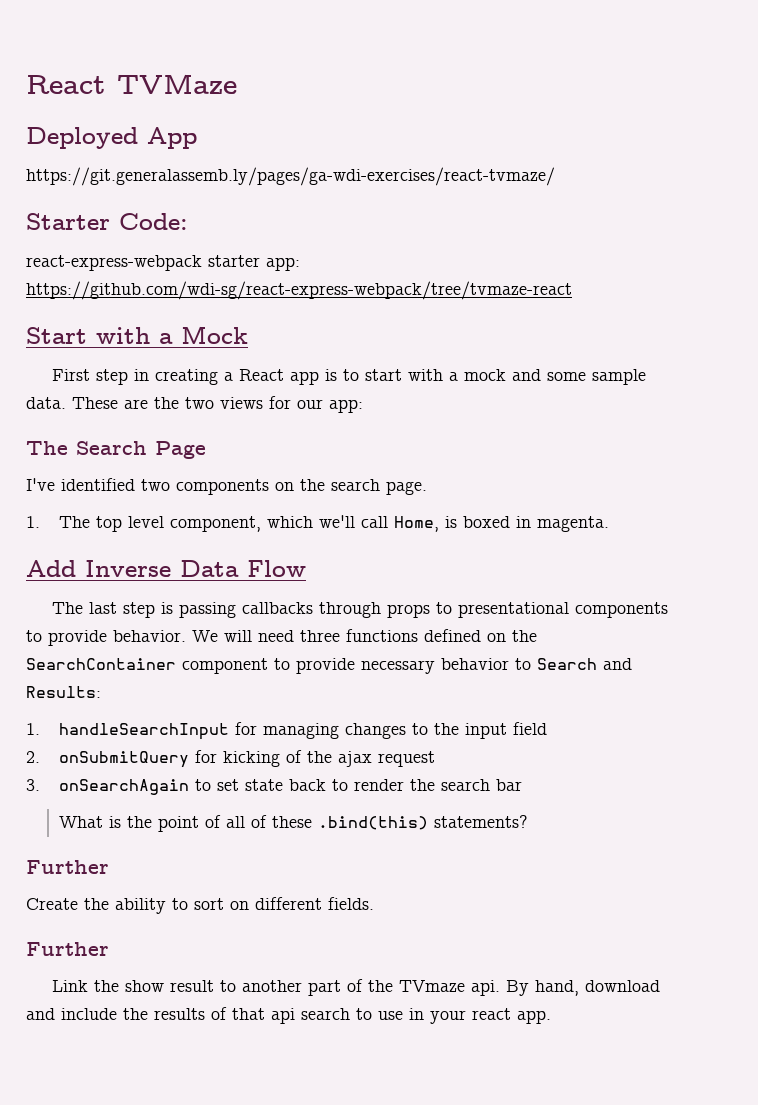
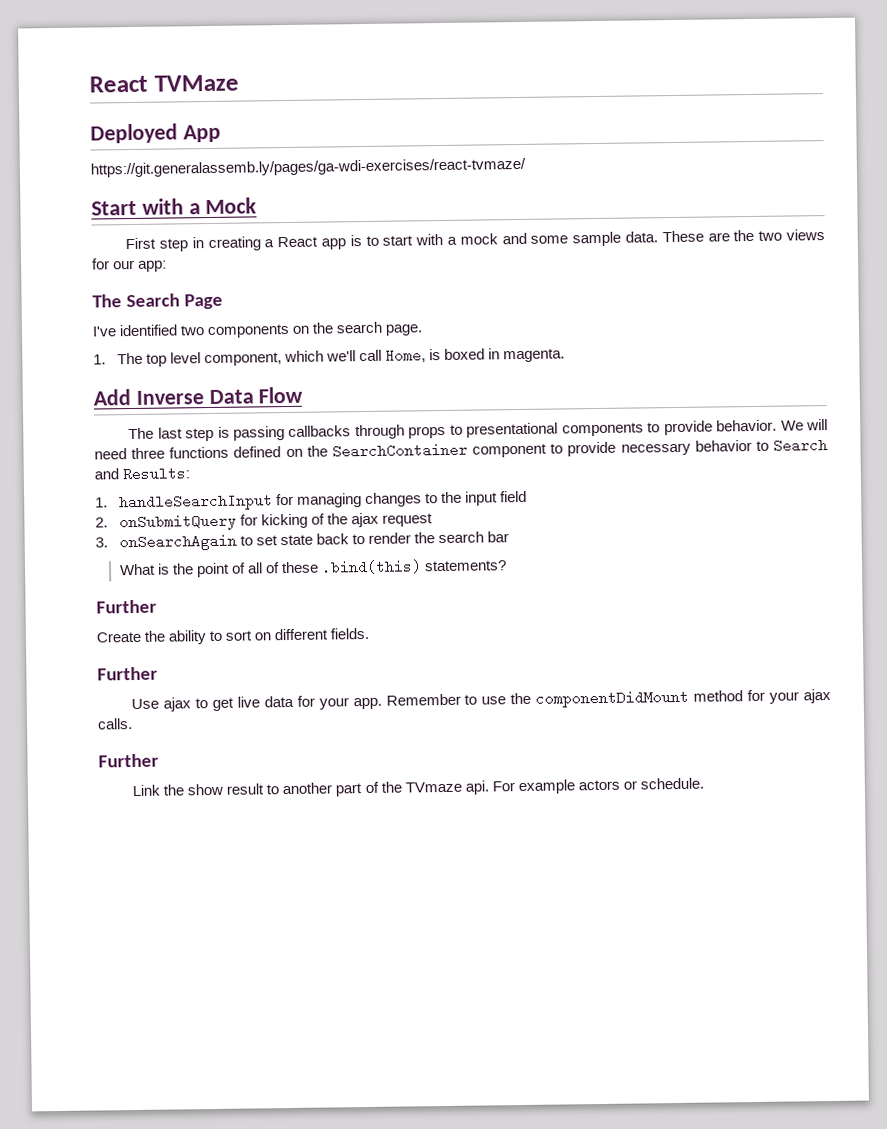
- Starter Code:
- react-express-webpack starter app: https://github.com/wdi-sg/react-express-webpack/tree/tvmaze-react
+ Use ajax to get live data for your app. Remember to use the componentDidMount method for your ajax calls.
+ Further
- By hand, download and include the results of that api search to use in your react app.
+ For example actors or schedule.

